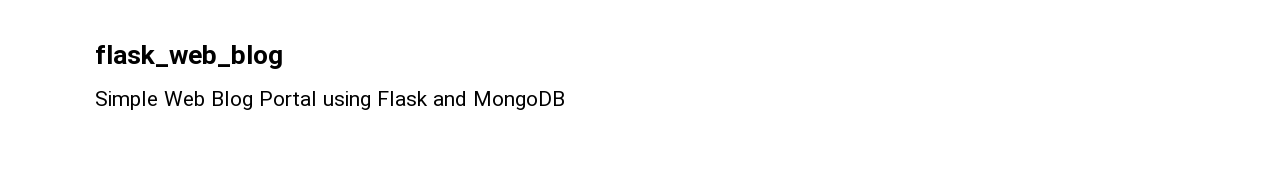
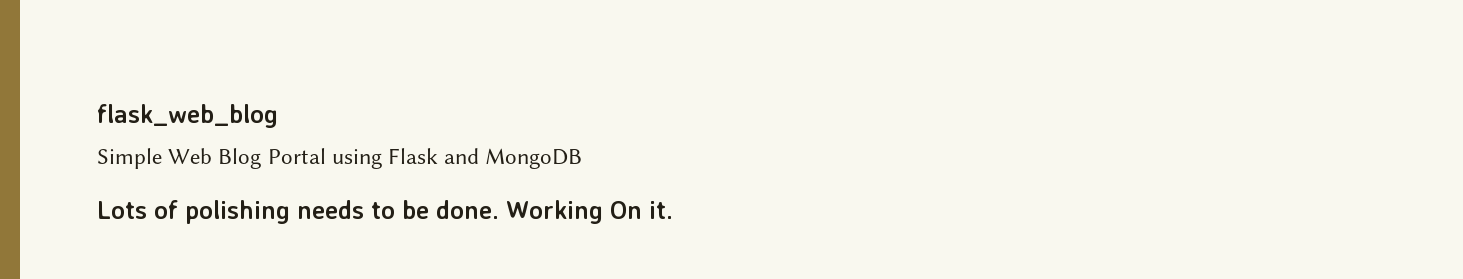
+ Lots of polishing needs to be done. Working On it.

